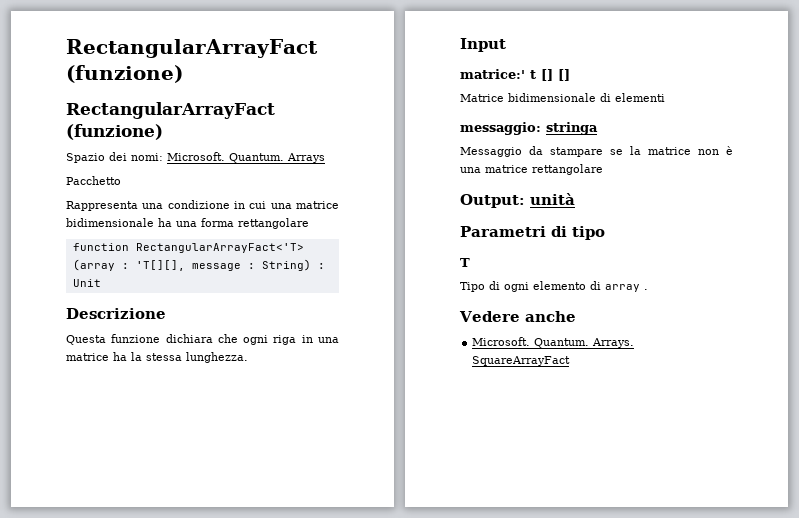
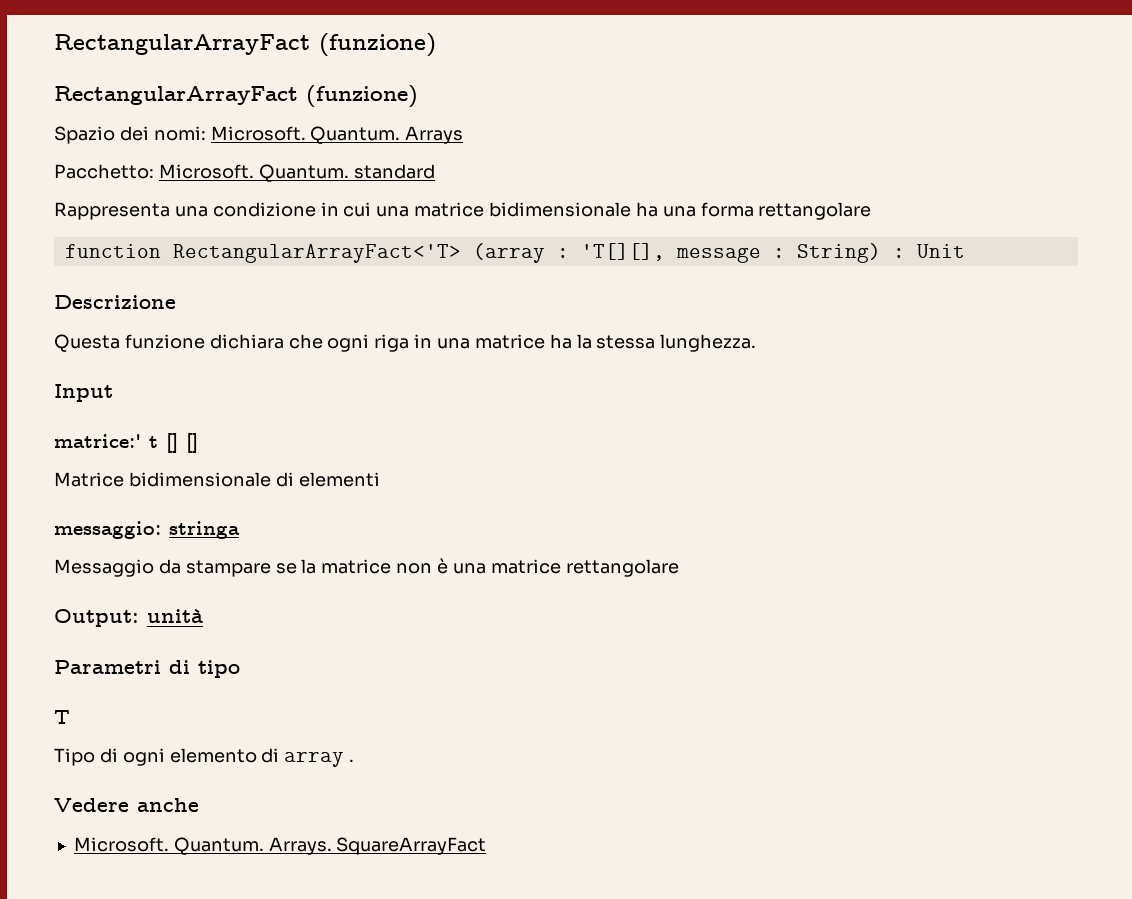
- Pacchetto
+ Pacchetto: Microsoft. Quantum. standard

